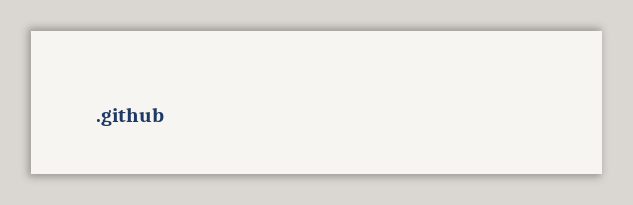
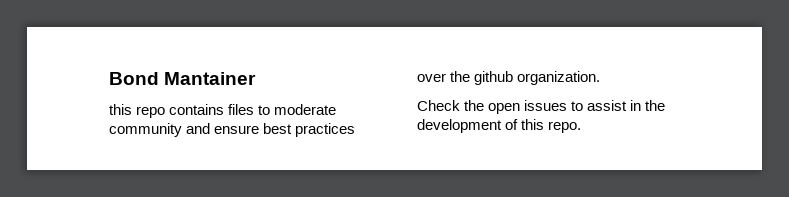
- .github
+ Bond Mantainer
+ this repo contains files to moderate community and ensure best practices over the github organization.
+ Check the open issues to assist in the development of this repo.

